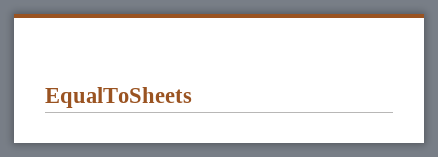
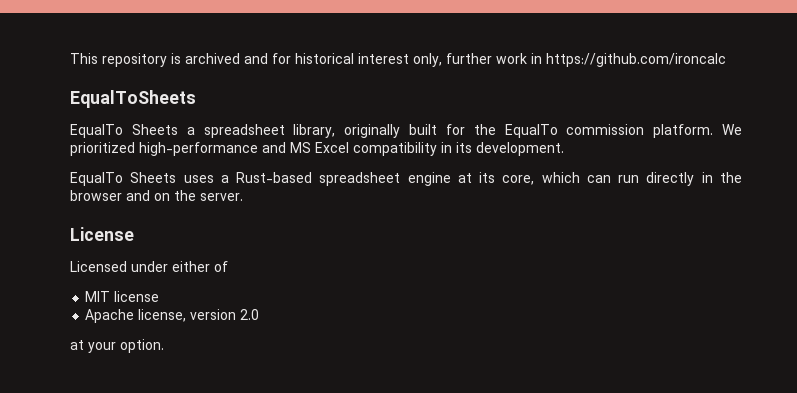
+ This repository is archived and for historical interest only, further work in https://github.com/ironcalc
  EqualToSheets
+ EqualTo Sheets a spreadsheet library, originally built for the EqualTo commission platform. We prioritized high-performance and MS Excel compatibility in its development.
+ EqualTo Sheets uses a Rust-based spreadsheet engine at its core, which can run directly in the browser and on the server.
+ License
+ Licensed under either of
+ MIT license
+ Apache license, version 2.0
+ at your option.

